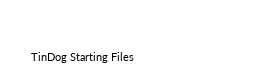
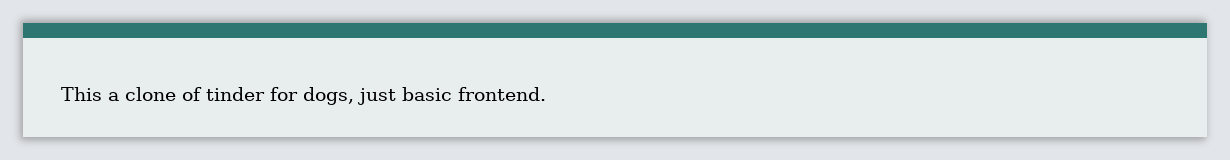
- TinDog Starting Files
+ This a clone of tinder for dogs, just basic frontend.

